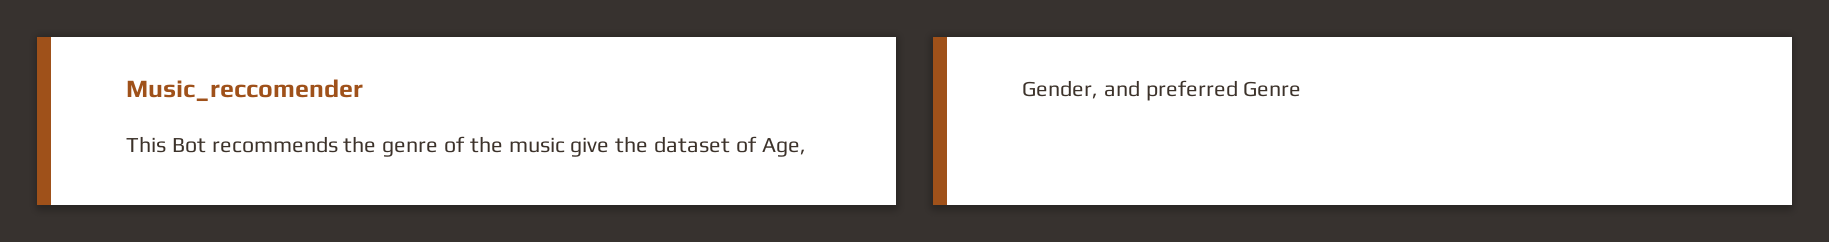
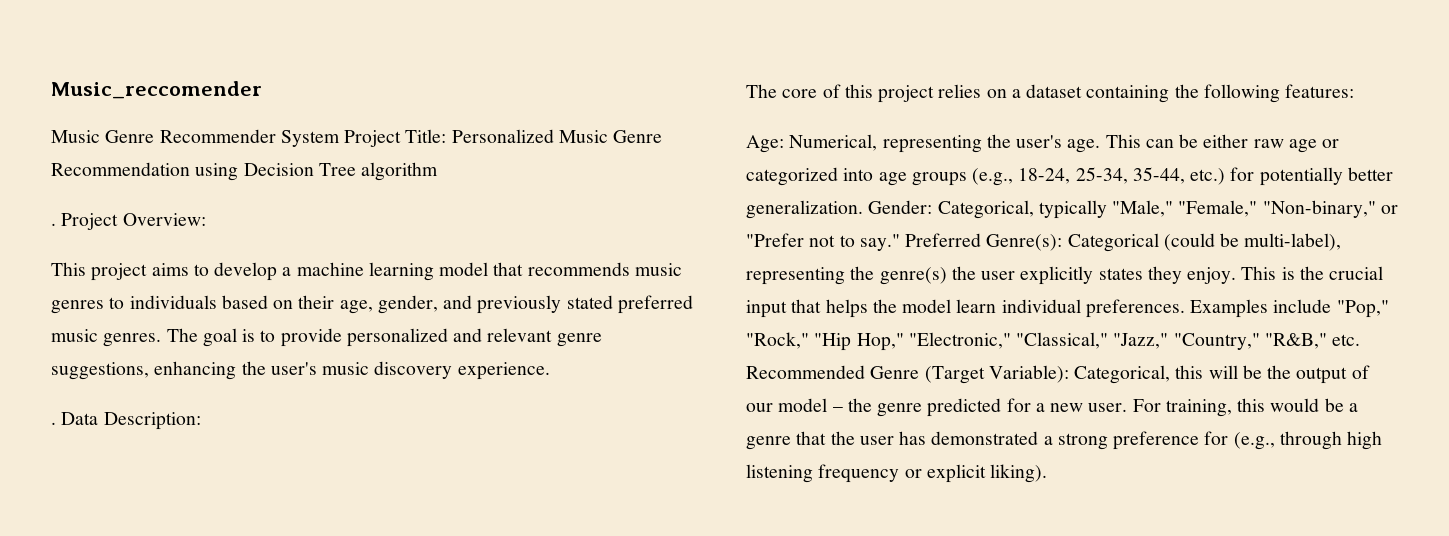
- This Bot recommends the genre of the music give the dataset of Age, Gender, and preferred Genre
+ Music Genre Recommender System Project Title: Personalized Music Genre Recommendation using Decision Tree algorithm
+ . Project Overview:
+ This project aims to develop a machine learning model that recommends music genres to individuals based on their age, gender, and previously stated preferred music genres. The goal is to provide personalized and relevant genre suggestions, enhancing the user's music discovery experience.
+ . Data Description:
+ The core of this project relies on a dataset containing the following features:
+ Age: Numerical, representing the user's age. This can be either raw age or categorized into age groups (e.g., 18-24, 25-34, 35-44, etc.) for potentially better generalization. Gender: Categorical, typically "Male," "Female," "Non-binary," or "Prefer not to say." Preferred Genre(s): Categorical (could be multi-label), representing the genre(s) the user explicitly states they enjoy. This is the crucial input that helps the model learn individual preferences. Examples include "Pop," "Rock," "Hip Hop," "Electronic," "Classical," "Jazz," "Country," "R&B," etc. Recommended Genre (Target Variable): Categorical, this will be the output of our model – the genre predicted for a new user. For training, this would be a genre that the user has demonstrated a strong preference for (e.g., through high listening frequency or explicit liking).

